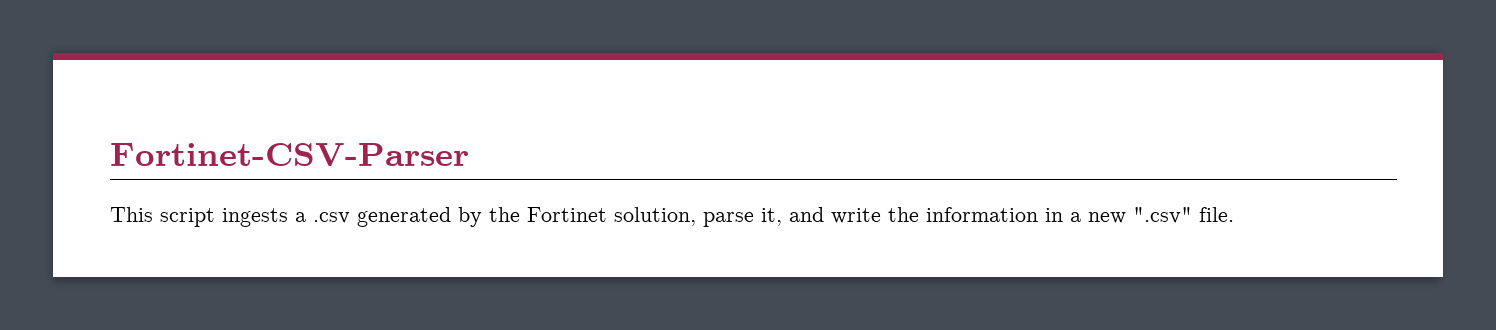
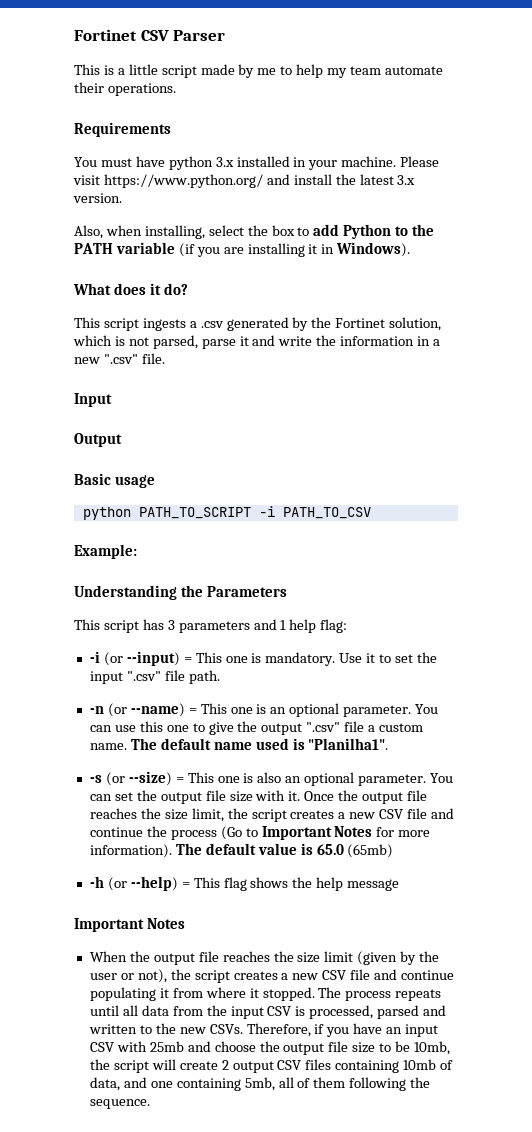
- Fortinet-CSV-Parser
+ Fortinet CSV Parser
+ This is a little script made by me to help my team automate their operations.
+ Requirements
+ You must have python 3.x installed in your machine. Please visit https://www.python.org/ and install the latest 3.x version.
+ Also, when installing, select the box to add Python to the PATH variable (if you are installing it in Windows).
+ What does it do?
- This script ingests a .csv generated by the Fortinet solution, parse it, and write the information in a new ".csv" file.
+ This script ingests a .csv generated by the Fortinet solution, which is not parsed, parse it and write the information in a new ".csv" file.
+ Input
+ Output
+ Basic usage
+ python PATH_TO_SCRIPT -i PATH_TO_CSV
+ Example:
+ Understanding the Parameters
+ This script has 3 parameters and 1 help flag:
+ -i (or --input) = This one is mandatory. Use it to set the input ".csv" file path.
+ -n (or --name) = This one is an optional parameter. You can use this one to give the output ".csv" file a custom name. The default name used is "Planilha1".
+ -s (or --size) = This one is also an optional parameter. You can set the output file size with it. Once the output file reaches the size limit, the script creates a new CSV file and continue the process (Go to Important Notes for more information). The default value is 65.0 (65mb)
+ -h (or --help) = This flag shows the help message
+ Important Notes
+ When the output file reaches the size limit (given by the user or not), the script creates a new CSV file and continue populating it from where it stopped. The process repeats until all data from the input CSV is processed, parsed and written to the new CSVs. Therefore, if you have an input CSV with 25mb and choose the output file size to be 10mb, the script will create 2 output CSV files containing 10mb of data, and one containing 5mb, all of them following the sequence.

